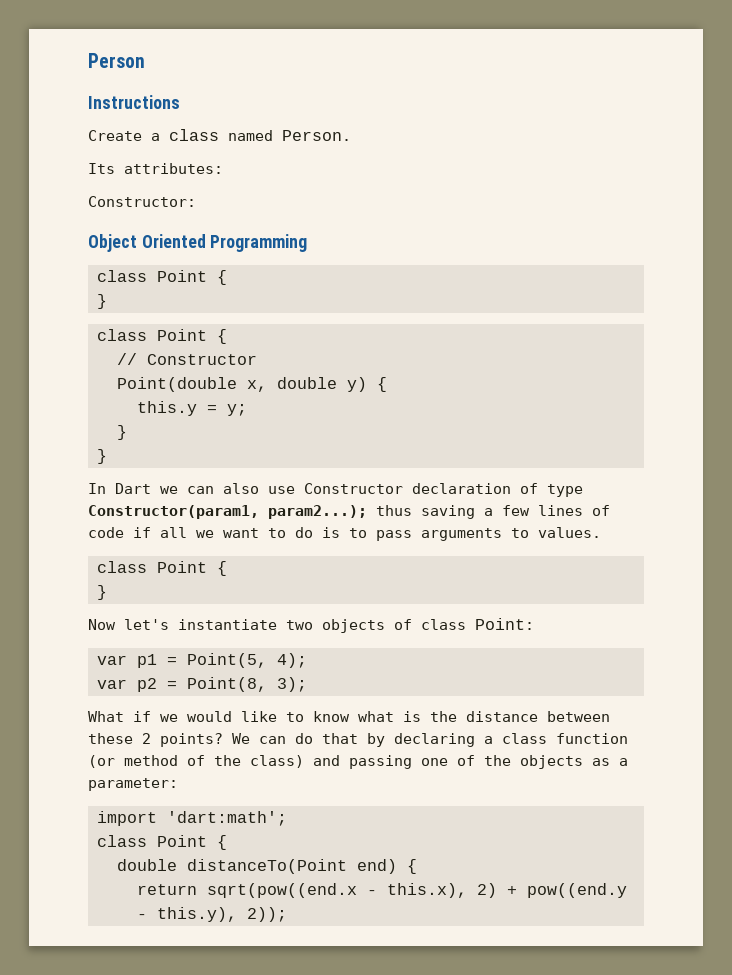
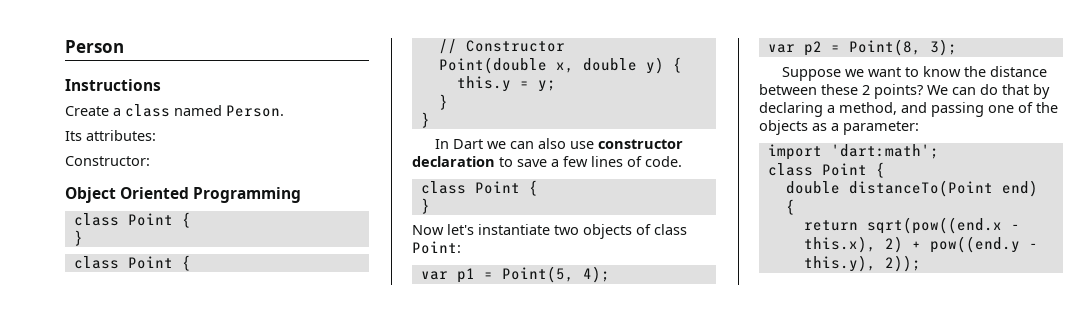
- In Dart we can also use Constructor declaration of type Constructor(param1, param2...); thus saving a few lines of code if all we want to do is to pass arguments to values.
+ In Dart we can also use constructor declaration to save a few lines of code.
- What if we would like to know what is the distance between these 2 points?
+ Suppose we want to know the distance between these 2 points?
- We can do that by declaring a class function (or method of the class) and passing one of the objects as a parameter:
+ We can do that by declaring a method, and passing one of the objects as a parameter:

